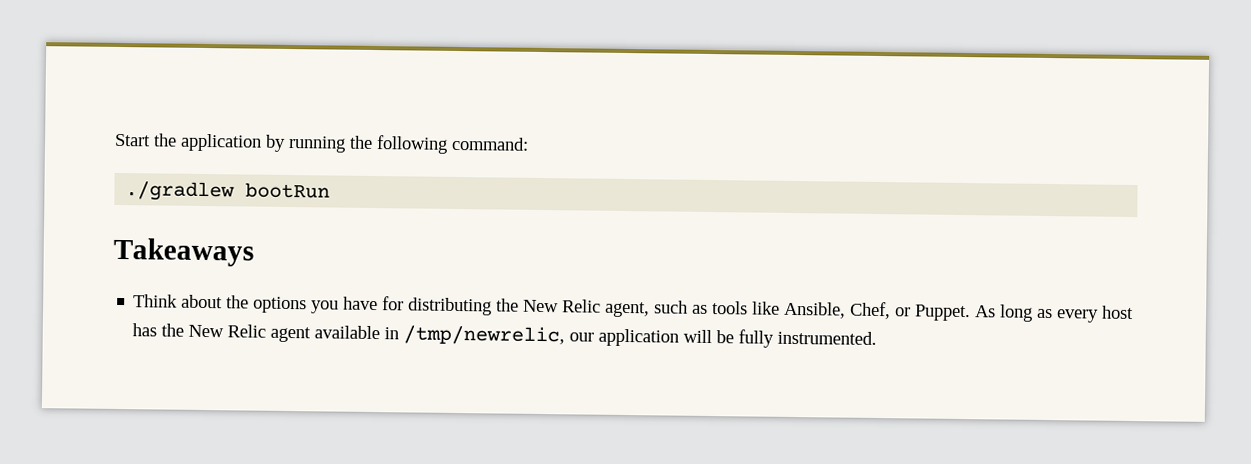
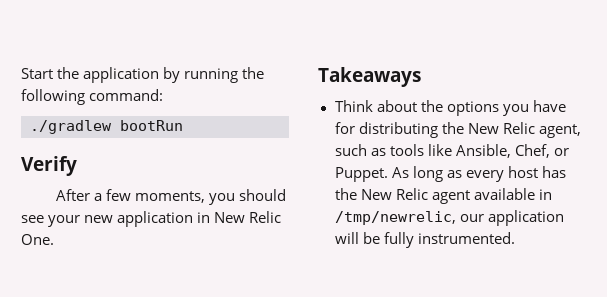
+ Verify
+ After a few moments, you should see your new application in New Relic One.

